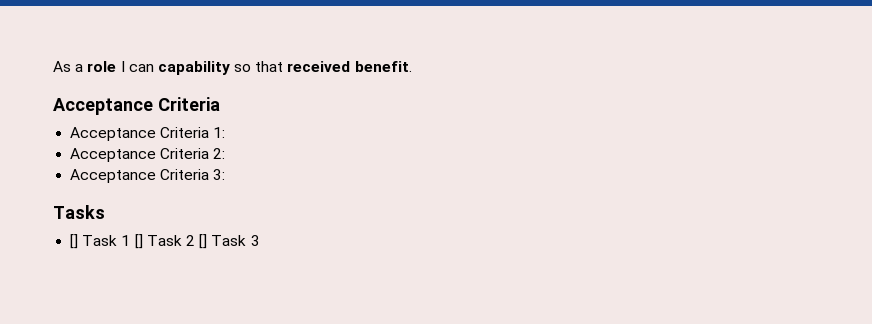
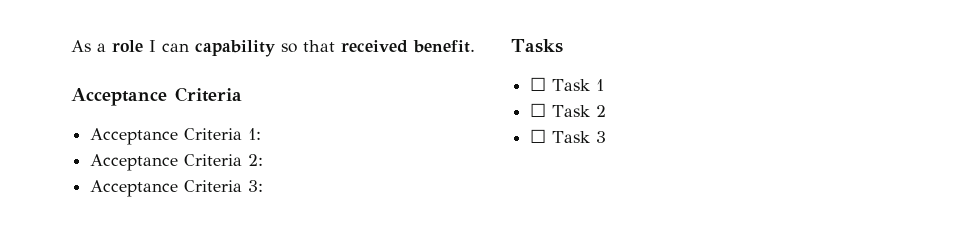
- [] Task 1 [] Task 2 [] Task 3
+ ☐ Task 1
+ ☐ Task 2
+ ☐ Task 3

